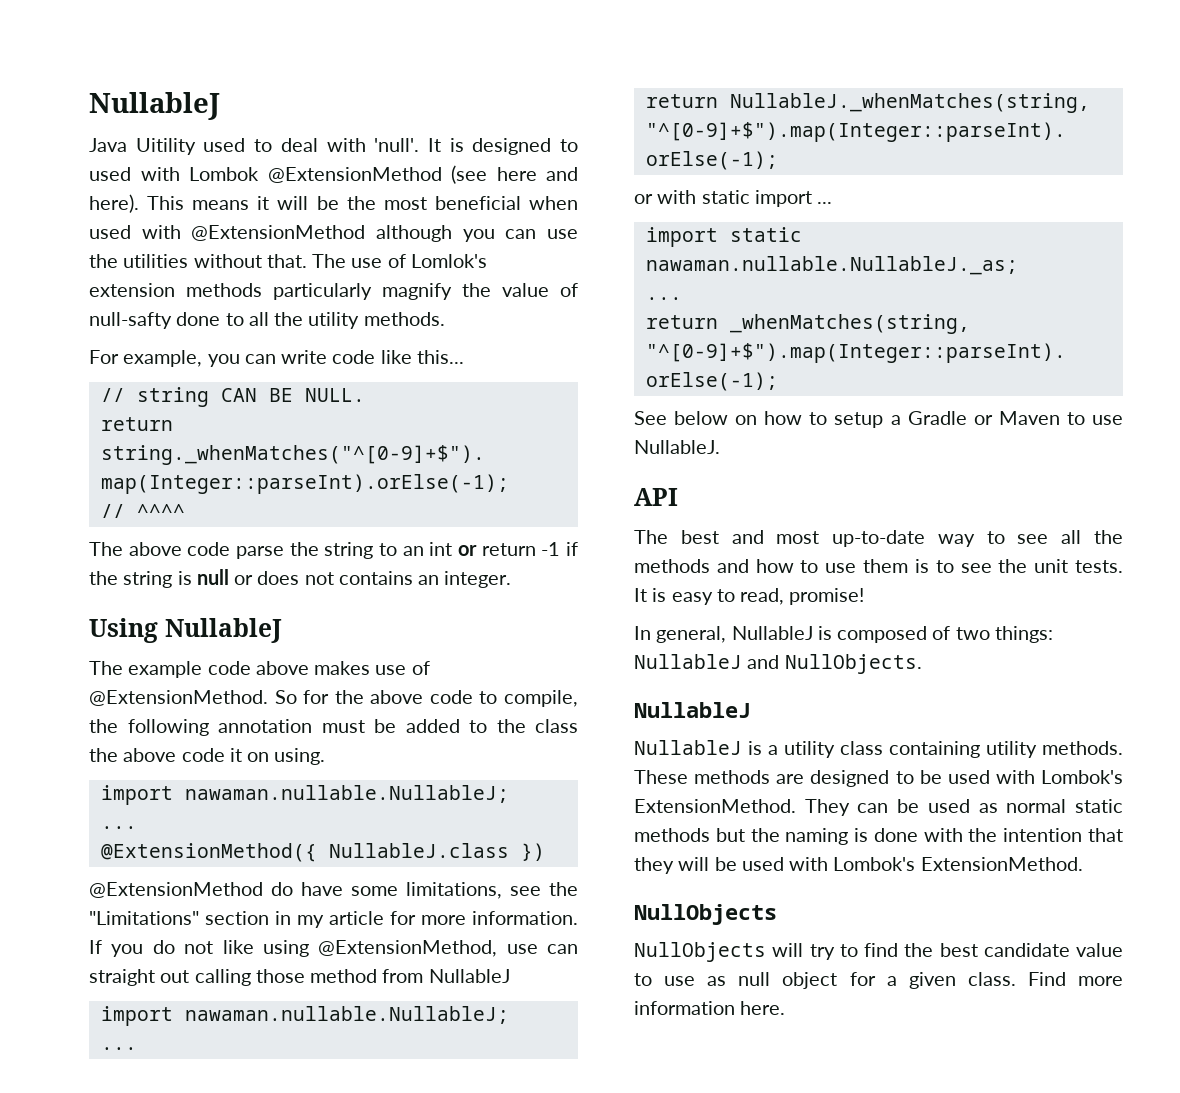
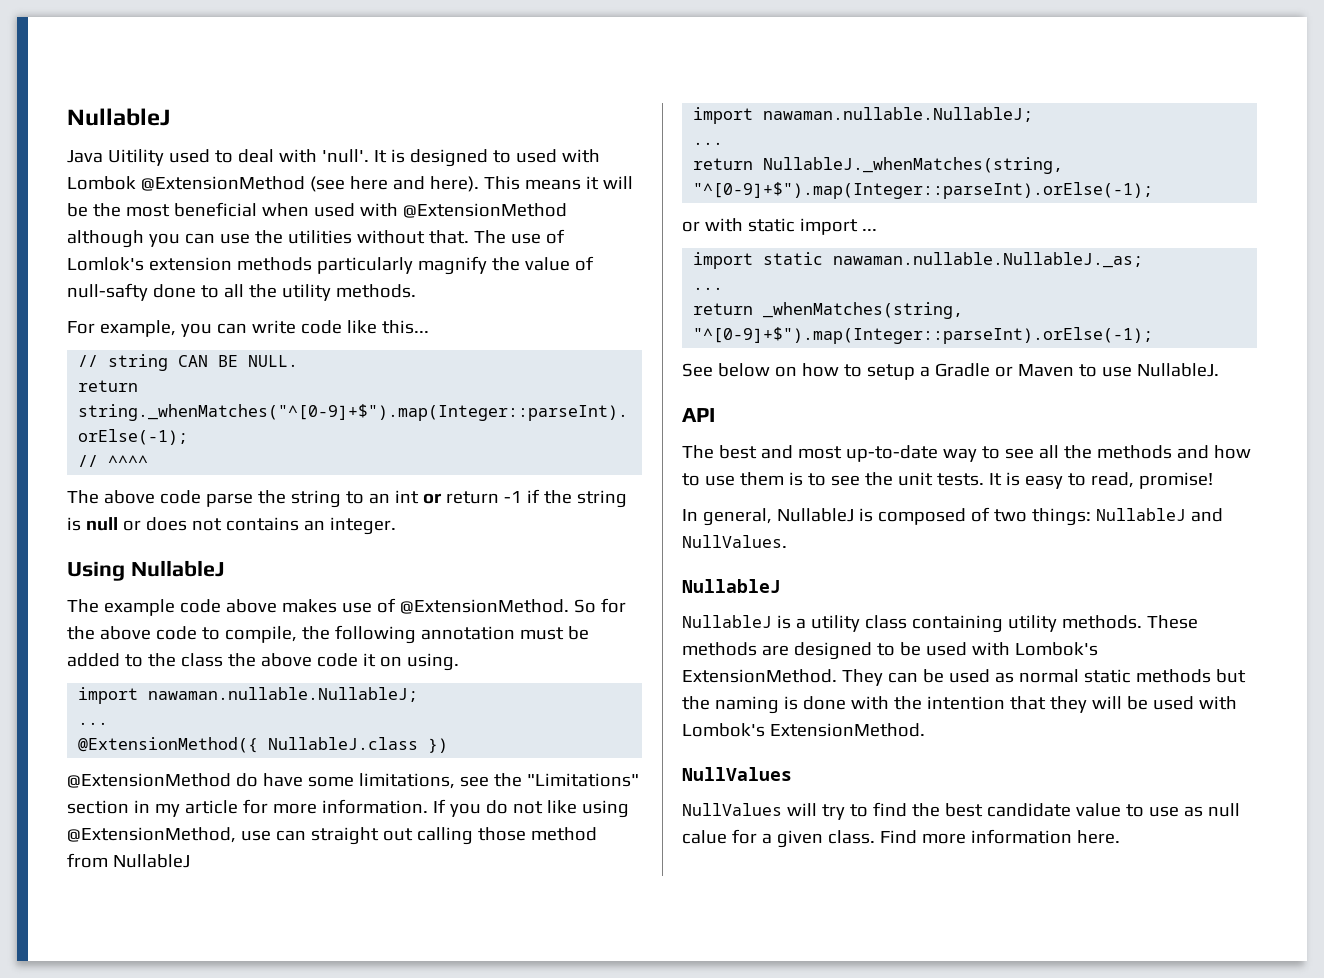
- In general, NullableJ is composed of two things: NullableJ and NullObjects.
+ In general, NullableJ is composed of two things: NullableJ and NullValues.
  They can be used as normal static methods but the naming is done with the intention that they will be used with Lombok's ExtensionMethod.
- NullObjects
- NullObjects will try to find the best candidate value to use as null object for a given class.
+ NullValues
+ NullValues will try to find the best candidate value to use as null calue for a given class.

